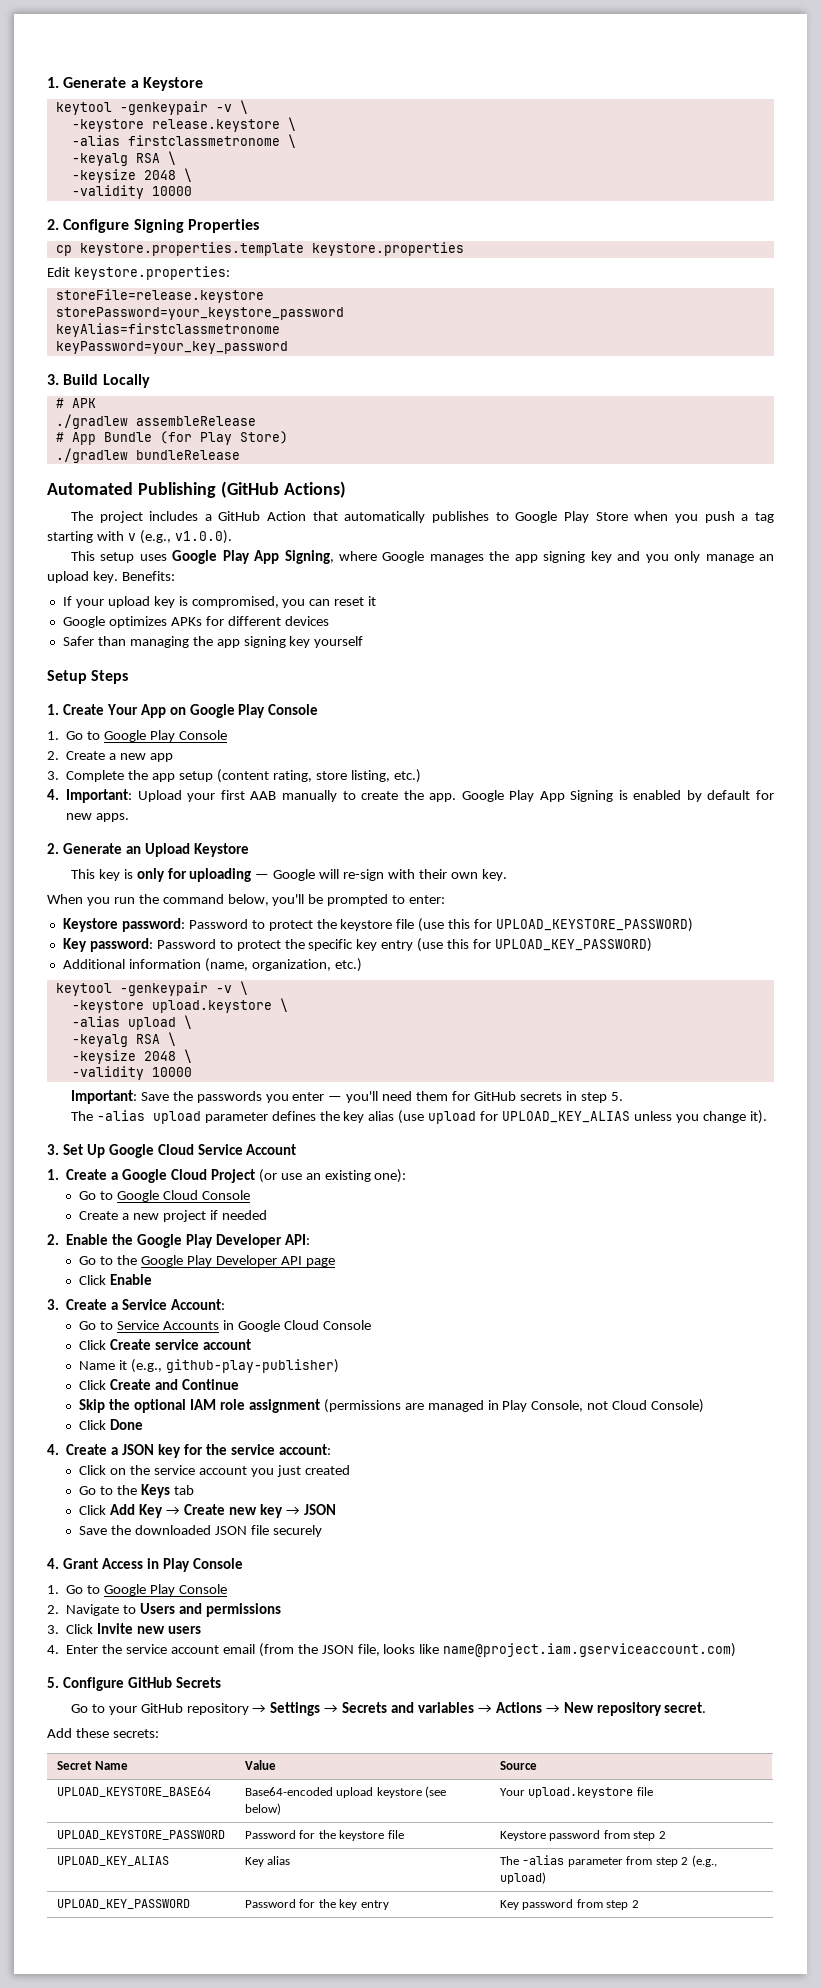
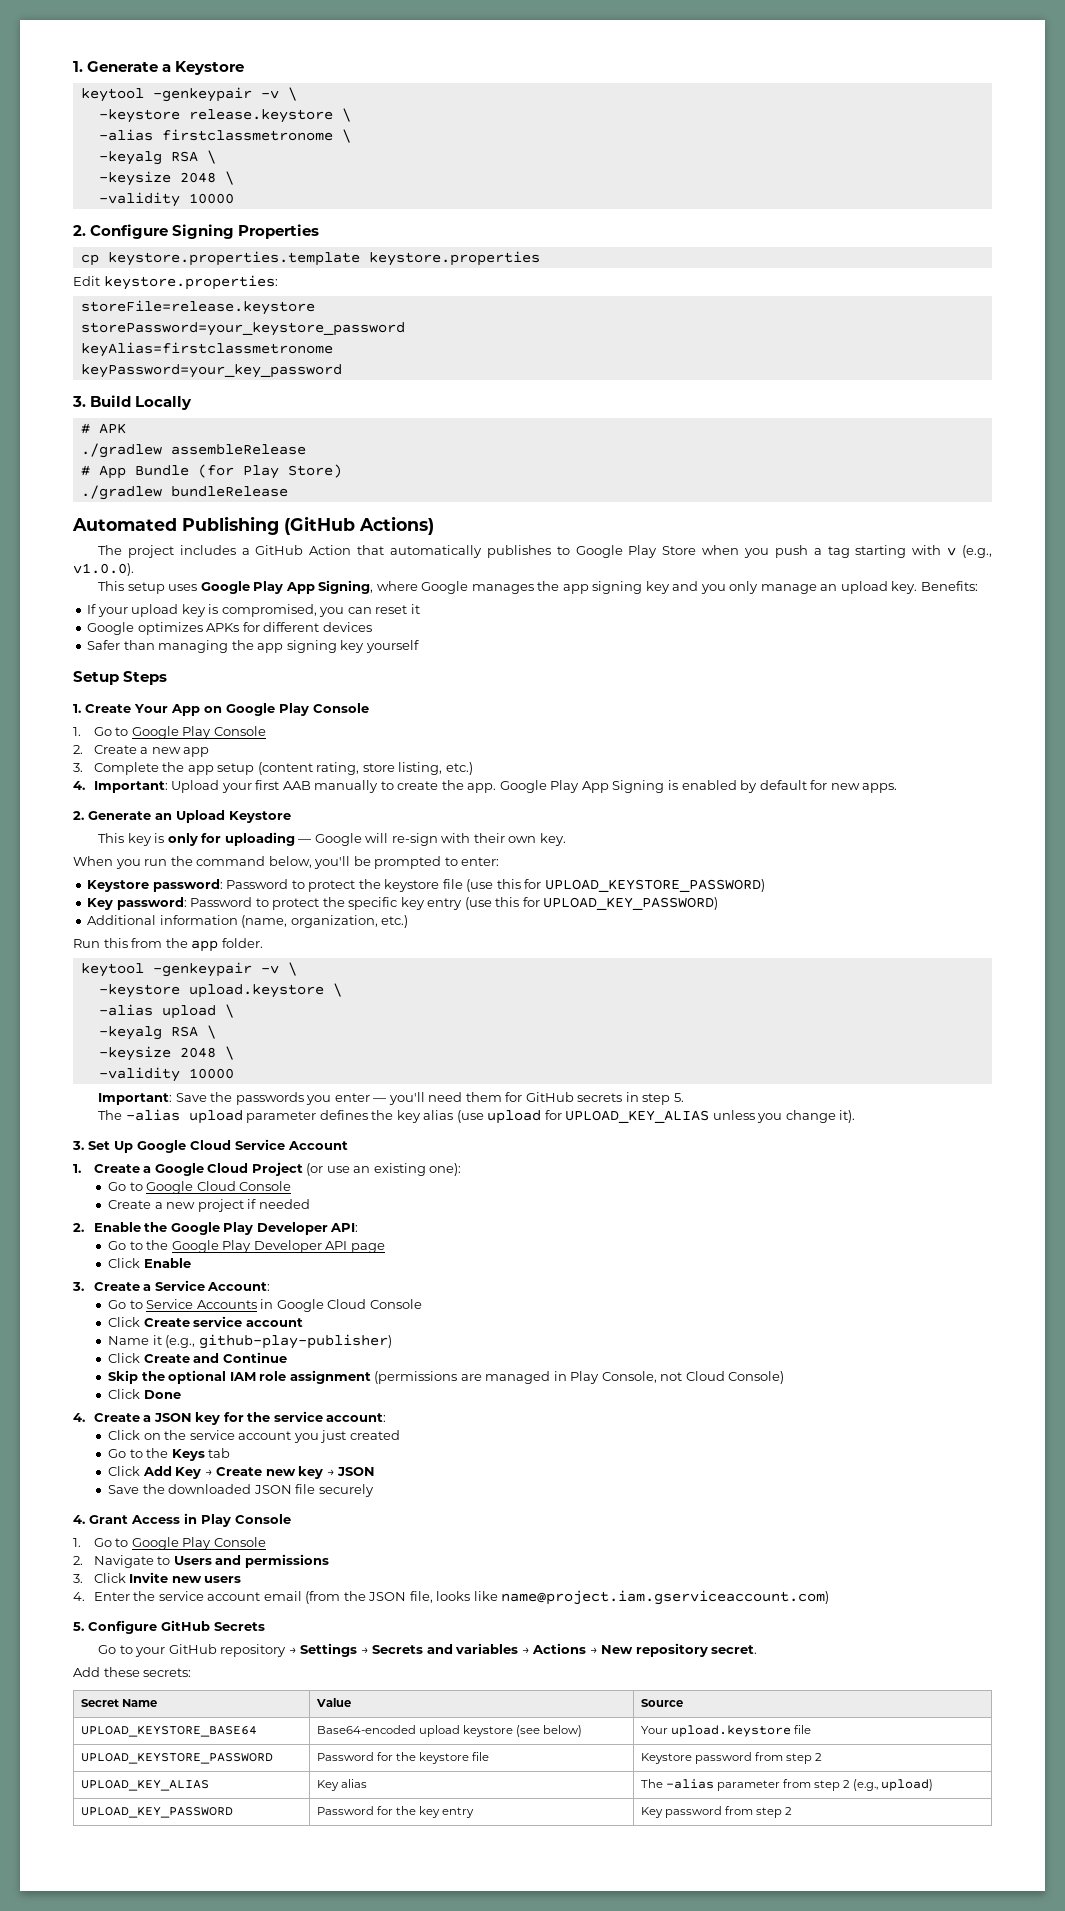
+ Run this from the app folder.

